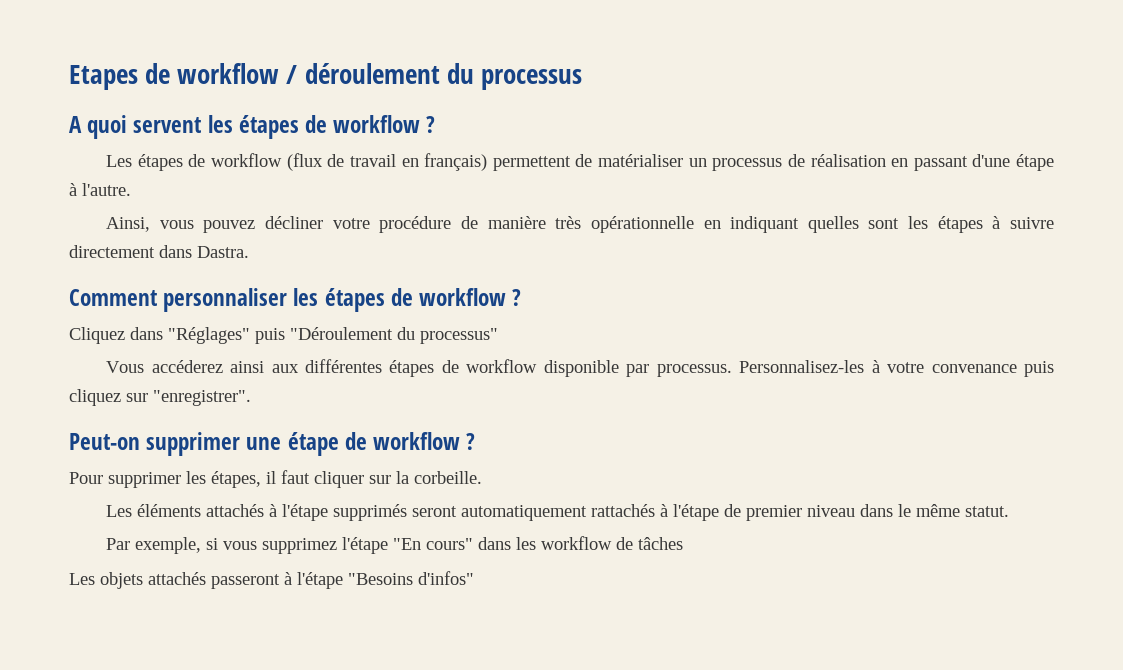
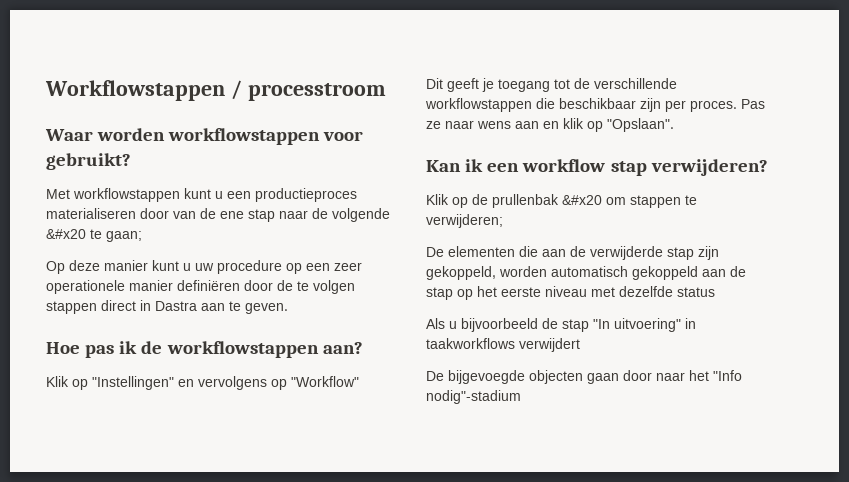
- Etapes de workflow / déroulement du processus
- A quoi servent les étapes de workflow ?
- Les étapes de workflow (flux de travail en français) permettent de matérialiser un processus de réalisation en passant d'une étape à l'autre.
- Ainsi, vous pouvez décliner votre procédure de manière très opérationnelle en indiquant quelles sont les étapes à suivre directement dans Dastra.
- Comment personnaliser les étapes de workflow ?
- Cliquez dans "Réglages" puis "Déroulement du processus"
- Vous accéderez ainsi aux différentes étapes de workflow disponible par processus. Personnalisez-les à votre convenance puis cliquez sur "enregistrer".
- Peut-on supprimer une étape de workflow ?
- Pour supprimer les étapes, il faut cliquer sur la corbeille.
- Les éléments attachés à l'étape supprimés seront automatiquement rattachés à l'étape de premier niveau dans le même statut.
- Par exemple, si vous supprimez l'étape "En cours" dans les workflow de tâches
- Les objets attachés passeront à l'étape "Besoins d'infos"
+ Workflowstappen / processtroom
+ Waar worden workflowstappen voor gebruikt?
+ Met workflowstappen kunt u een productieproces materialiseren door van de ene stap naar de volgende &#x20 te gaan;
+ Op deze manier kunt u uw procedure op een zeer operationele manier definiëren door de te volgen stappen direct in Dastra aan te geven.
+ Hoe pas ik de workflowstappen aan?
+ Klik op "Instellingen" en vervolgens op "Workflow"
+ Dit geeft je toegang tot de verschillende workflowstappen die beschikbaar zijn per proces. Pas ze naar wens aan en klik op "Opslaan".
+ Kan ik een workflow stap verwijderen?
+ Klik op de prullenbak &#x20 om stappen te verwijderen;
+ De elementen die aan de verwijderde stap zijn gekoppeld, worden automatisch gekoppeld aan de stap op het eerste niveau met dezelfde status
+ Als u bijvoorbeeld de stap "In uitvoering" in taakworkflows verwijdert
+ De bijgevoegde objecten gaan door naar het "Info nodig"-stadium

